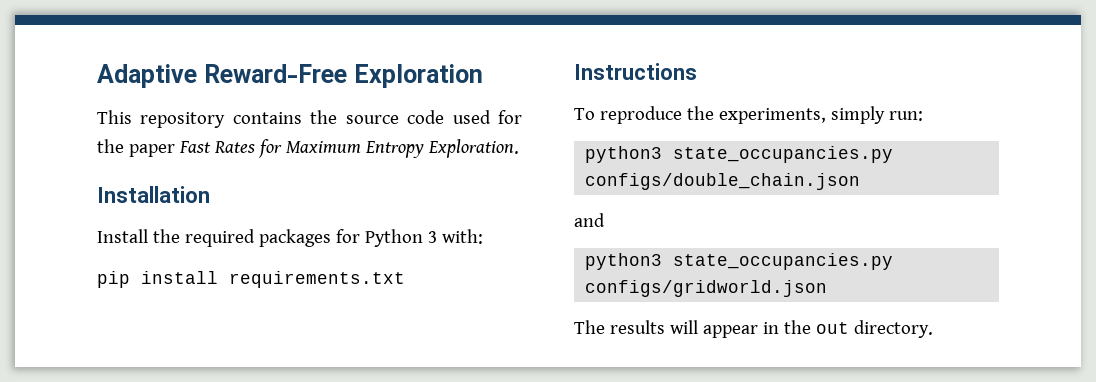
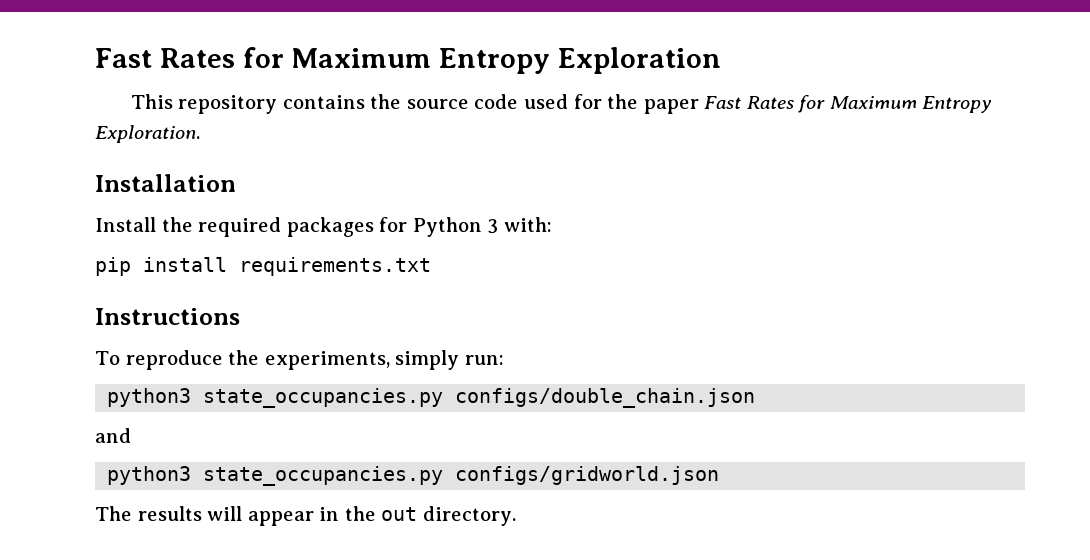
- Adaptive Reward-Free Exploration
+ Fast Rates for Maximum Entropy Exploration

